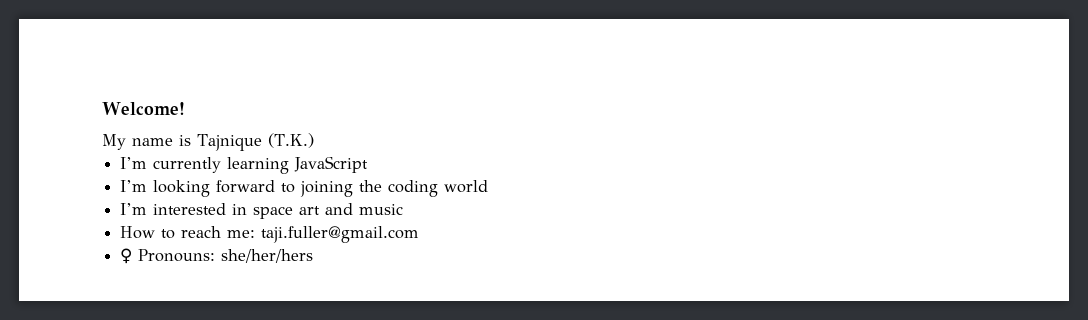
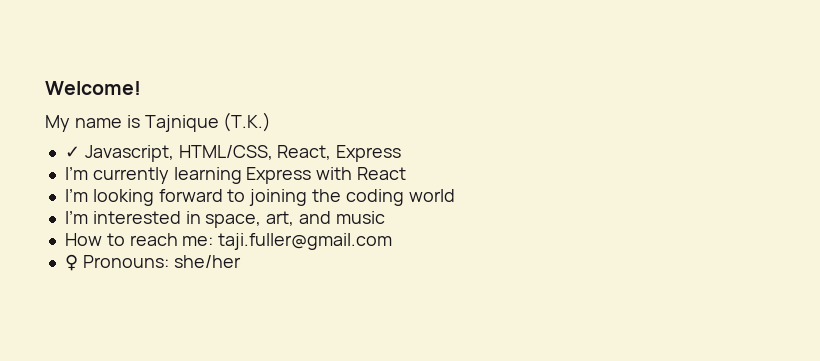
+ ✓ Javascript, HTML/CSS, React, Express
- I’m currently learning JavaScript
+ I’m currently learning Express with React
- I’m interested in space art and music
+ I’m interested in space, art, and music
- ♀ Pronouns: she/her/hers
+ ♀ Pronouns: she/her

